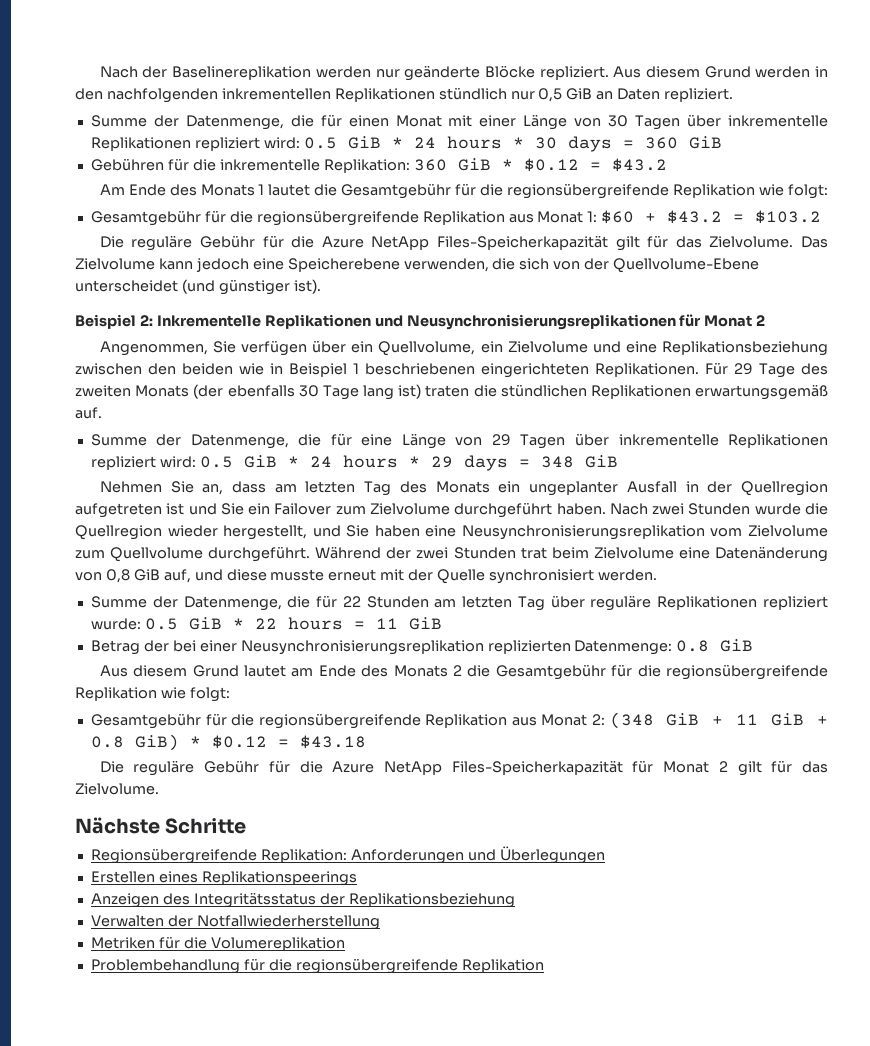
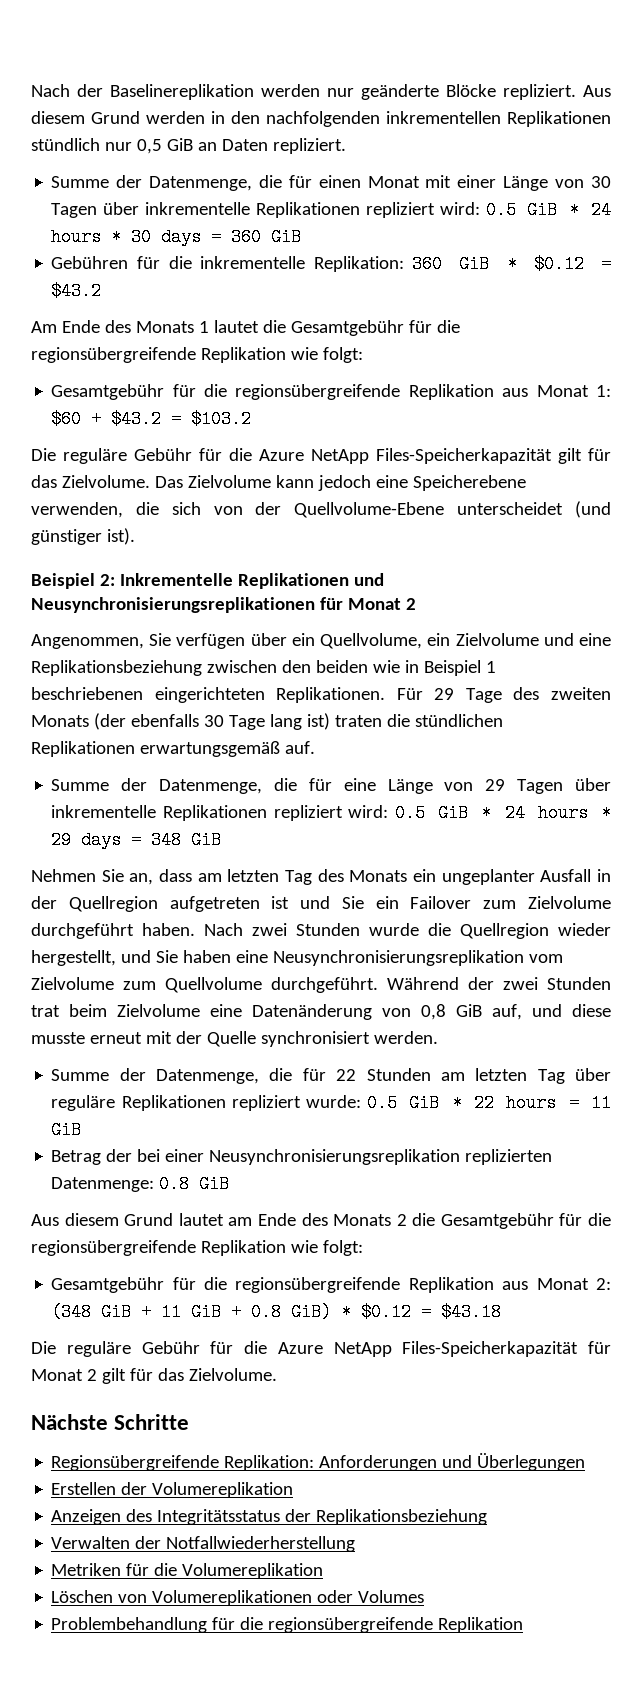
- Erstellen eines Replikationspeerings
+ Erstellen der Volumereplikation
+ Löschen von Volumereplikationen oder Volumes

